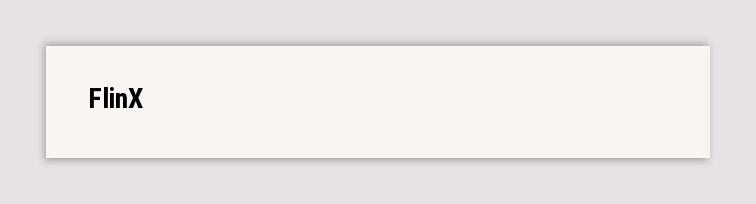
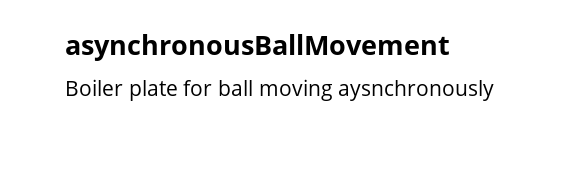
- FlinX
+ asynchronousBallMovement
+ Boiler plate for ball moving aysnchronously

